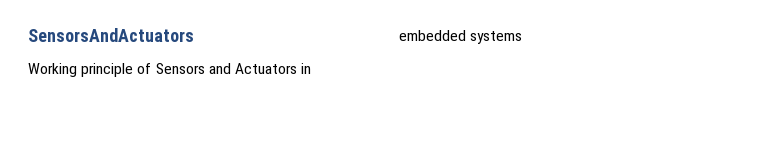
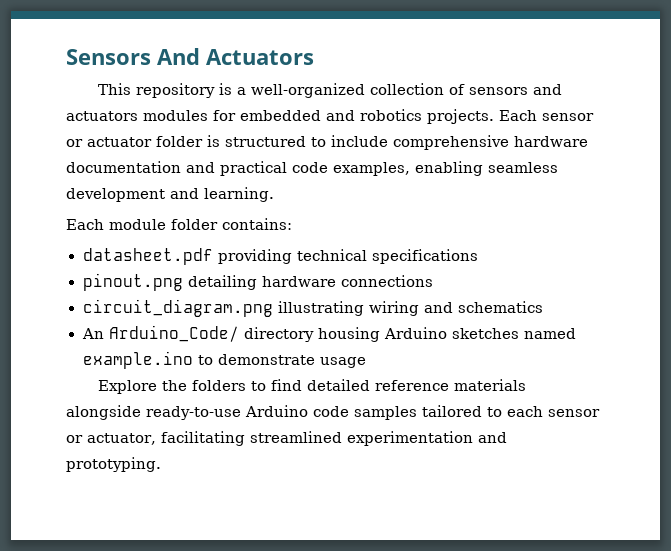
- SensorsAndActuators
- Working principle of Sensors and Actuators in embedded systems
+ Sensors And Actuators
+ This repository is a well-organized collection of sensors and actuators modules for embedded and robotics projects. Each sensor or actuator folder is structured to include comprehensive hardware documentation and practical code examples, enabling seamless development and learning.
+ Each module folder contains:
+ datasheet.pdf providing technical specifications
+ pinout.png detailing hardware connections
+ circuit_diagram.png illustrating wiring and schematics
+ An Arduino_Code/ directory housing Arduino sketches named example.ino to demonstrate usage
+ Explore the folders to find detailed reference materials alongside ready-to-use Arduino code samples tailored to each sensor or actuator, facilitating streamlined experimentation and prototyping.

